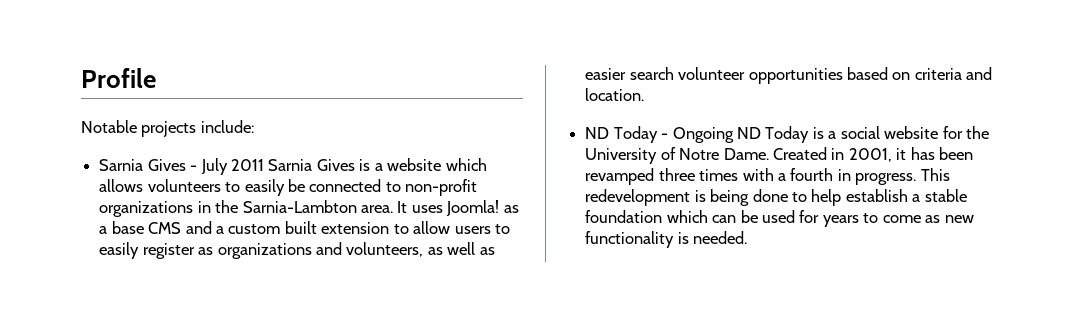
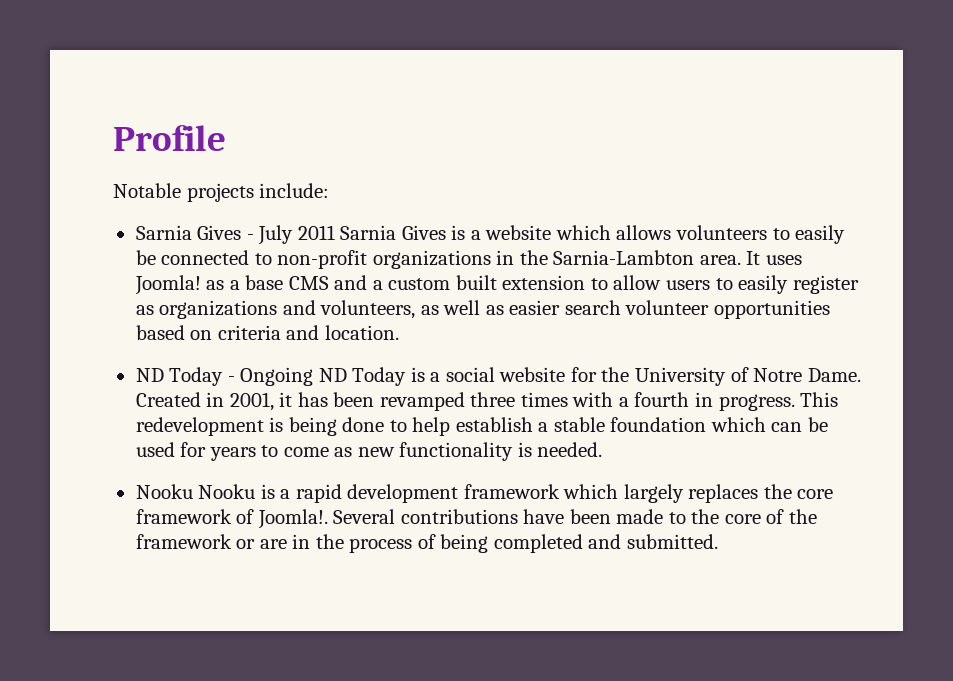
+ Nooku Nooku is a rapid development framework which largely replaces the core framework of Joomla!. Several contributions have been made to the core of the framework or are in the process of being completed and submitted.

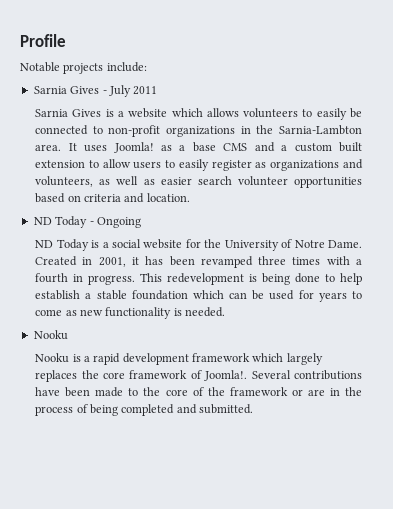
- Sarnia Gives - July 2011 Sarnia Gives is a website which allows volunteers to easily be connected to non-profit organizations in the Sarnia-Lambton area.
+ Sarnia Gives - July 2011
+ Sarnia Gives is a website which allows volunteers to easily be connected to non-profit organizations in the Sarnia-Lambton area.
- ND Today - Ongoing ND Today is a social website for the University of Notre Dame.
+ ND Today - Ongoing
+ ND Today is a social website for the University of Notre Dame.
  This redevelopment is being done to help establish a stable foundation which can be used for years to come as new functionality is needed.
- Nooku Nooku is a rapid development framework which largely replaces the core framework of Joomla!.
+ Nooku
+ Nooku is a rapid development framework which largely replaces the core framework of Joomla!.

